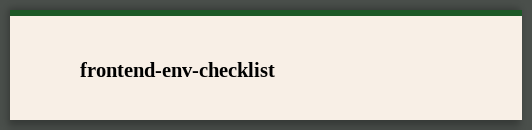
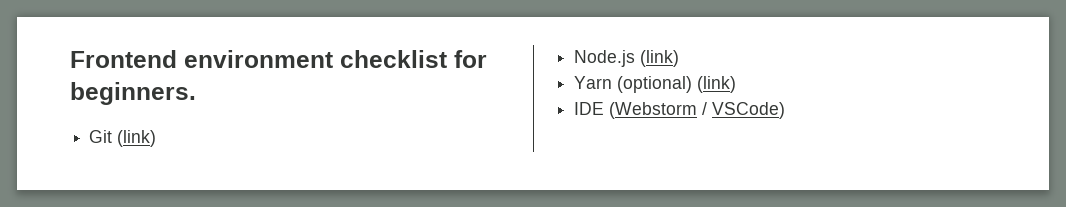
- frontend-env-checklist
+ Frontend environment checklist for beginners.
+ Git (link)
+ Node.js (link)
+ Yarn (optional) (link)
+ IDE (Webstorm / VSCode)

